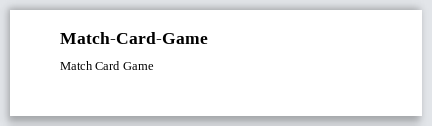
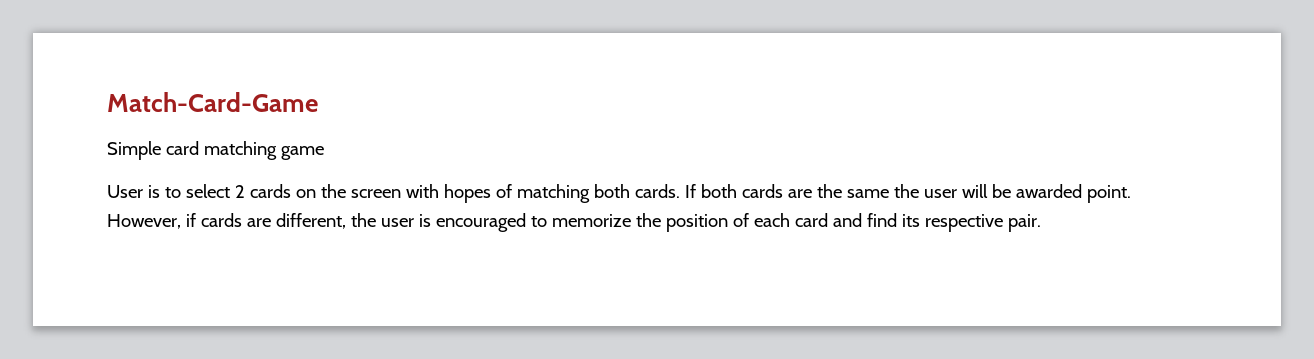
- Match Card Game
+ Simple card matching game
+ User is to select 2 cards on the screen with hopes of matching both cards. If both cards are the same the user will be awarded point. However, if cards are different, the user is encouraged to memorize the position of each card and find its respective pair.

